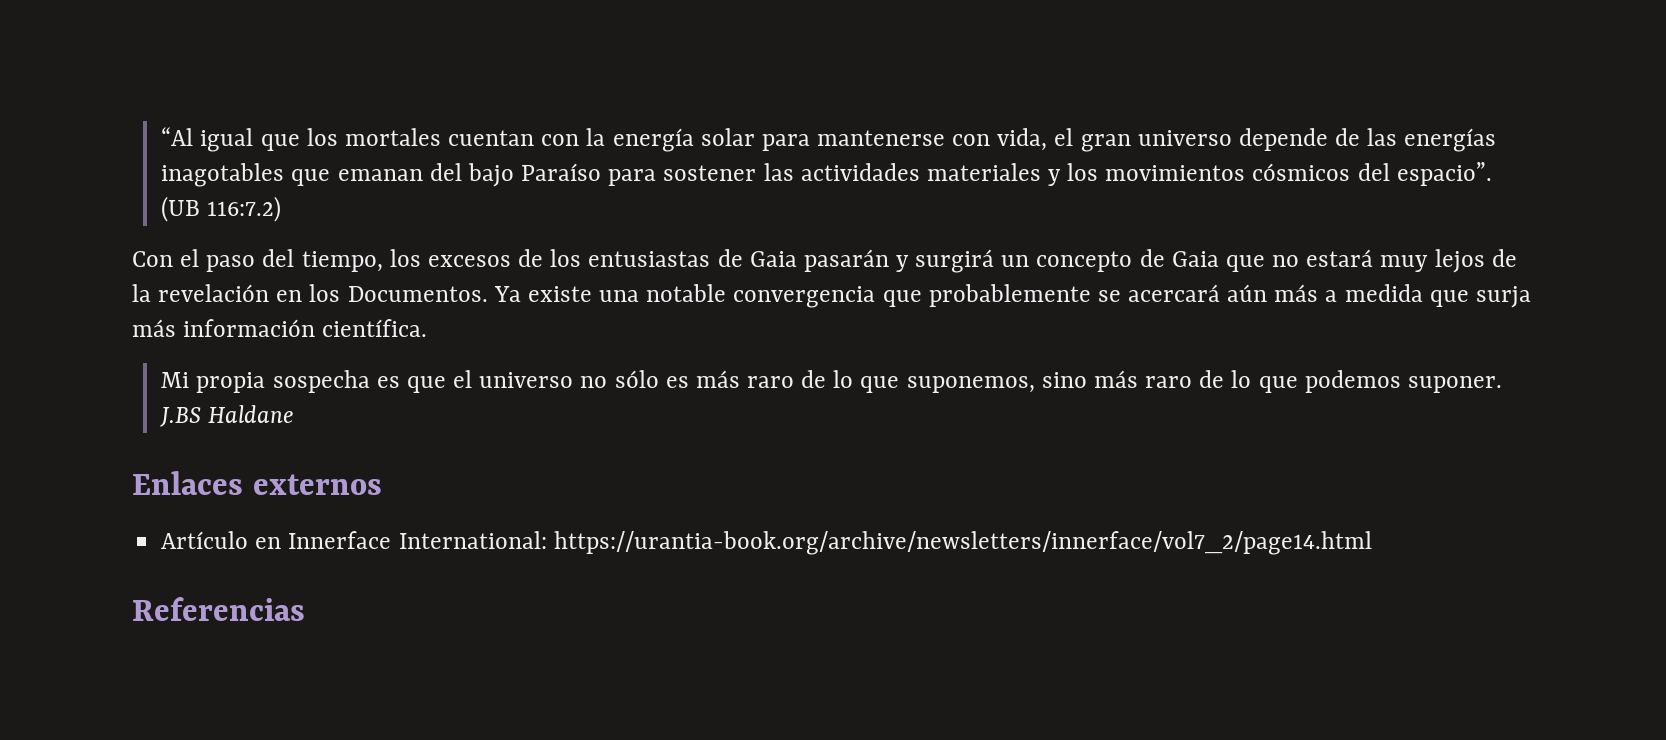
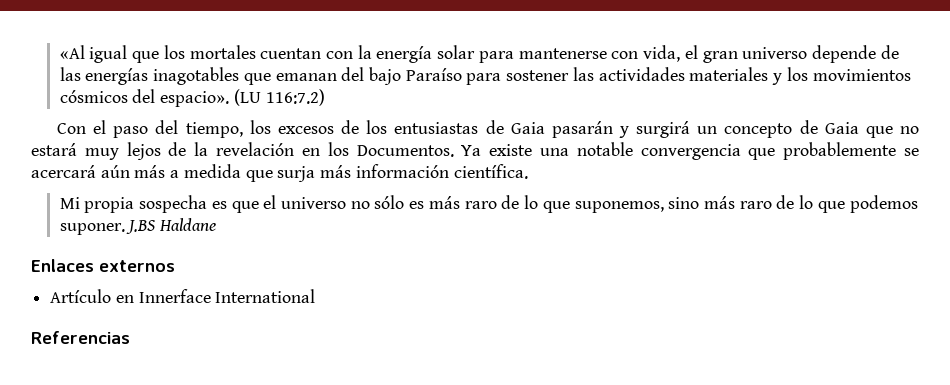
- “Al igual que los mortales cuentan con la energía solar para mantenerse con vida, el gran universo depende de las energías inagotables que emanan del bajo Paraíso para sostener las actividades materiales y los movimientos cósmicos del espacio”. (UB 116:7.2)
+ «Al igual que los mortales cuentan con la energía solar para mantenerse con vida, el gran universo depende de las energías inagotables que emanan del bajo Paraíso para sostener las actividades materiales y los movimientos cósmicos del espacio». (LU 116:7.2)
- Artículo en Innerface International: https://urantia-book.org/archive/newsletters/innerface/vol7_2/page14.html
+ Artículo en Innerface International

